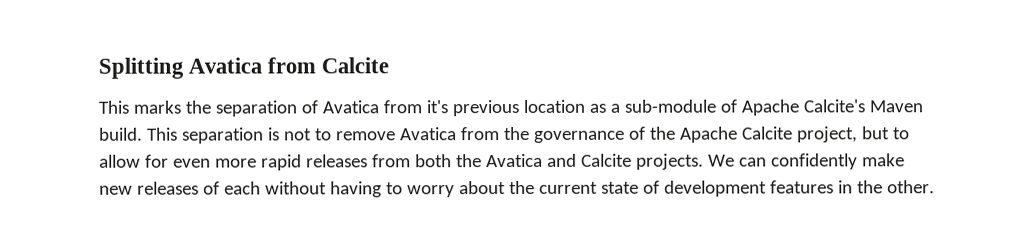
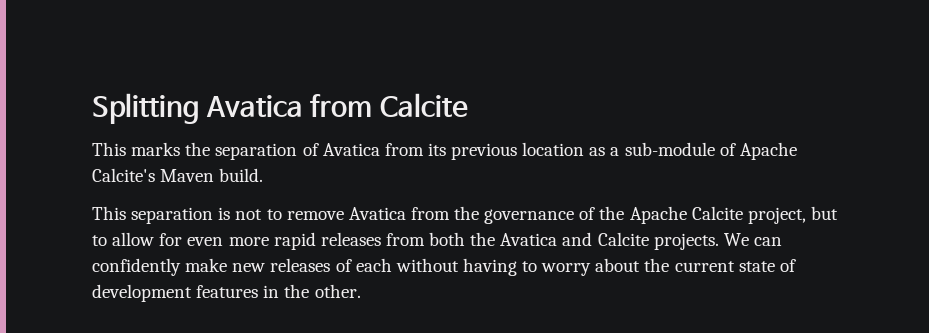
- This marks the separation of Avatica from it's previous location as a sub-module of Apache Calcite's Maven build. This separation is not to remove Avatica from the governance of the Apache Calcite project, but to allow for even more rapid releases from both the Avatica and Calcite projects.
+ This marks the separation of Avatica from its previous location as a sub-module of Apache Calcite's Maven build.
+ This separation is not to remove Avatica from the governance of the Apache Calcite project, but to allow for even more rapid releases from both the Avatica and Calcite projects.

